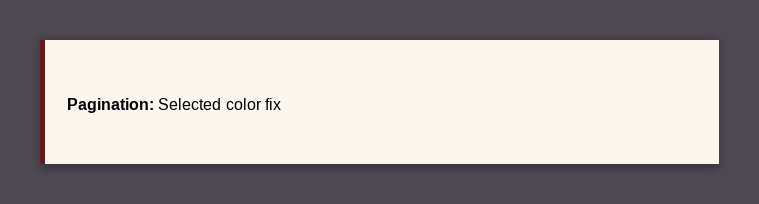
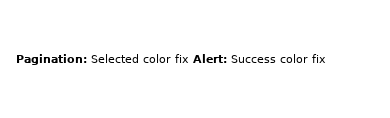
- Pagination: Selected color fix
+ Pagination: Selected color fix Alert: Success color fix

